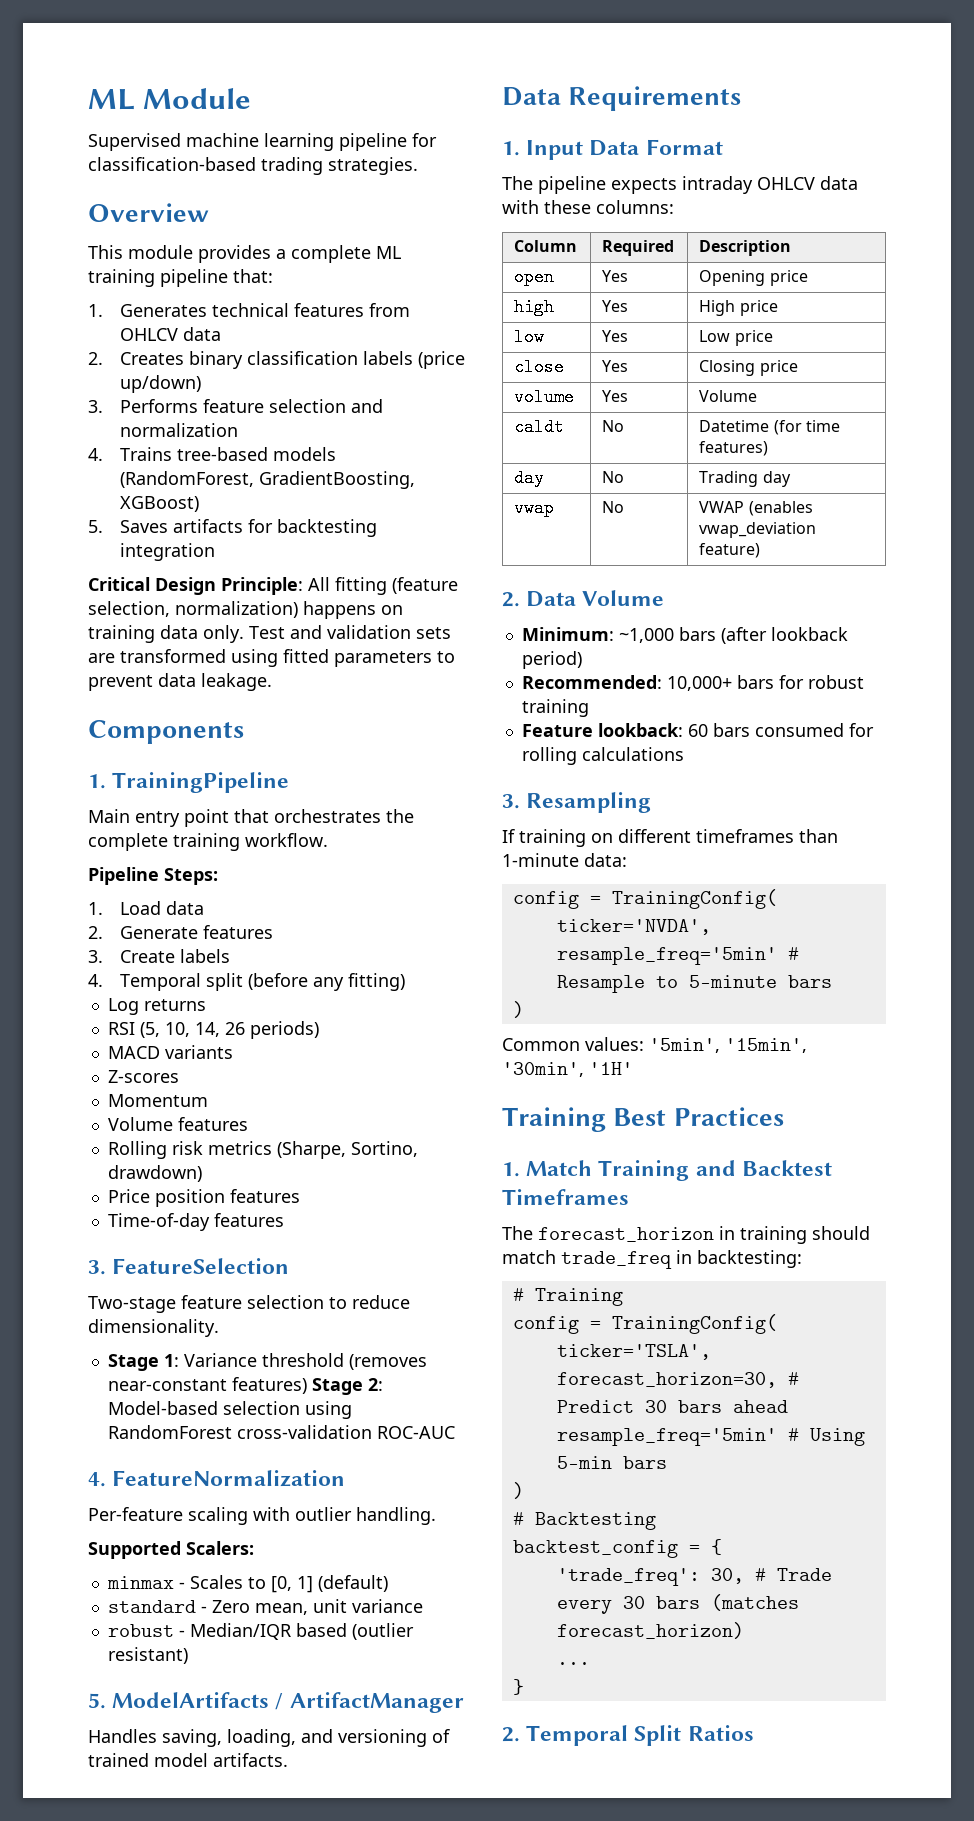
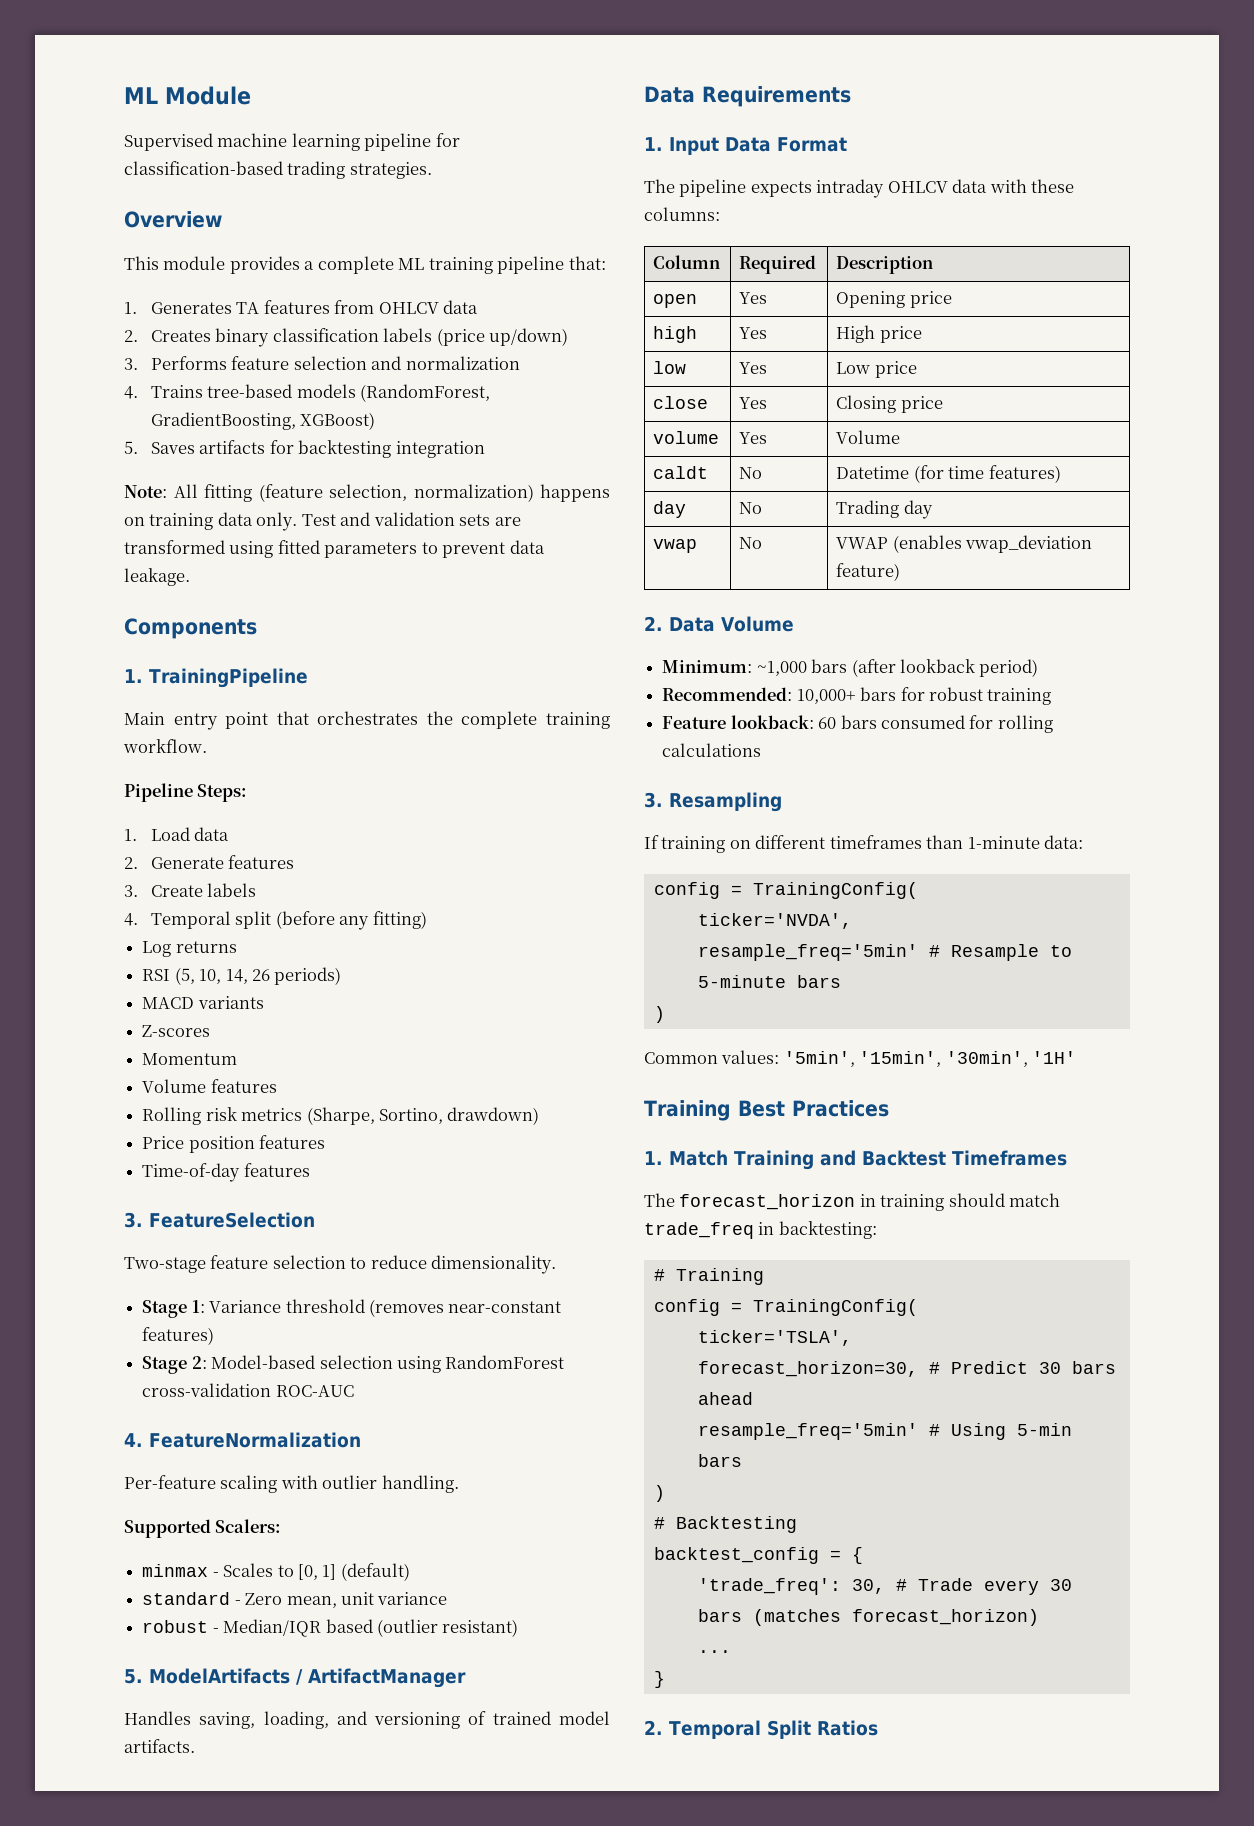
- 1. Generates technical features from OHLCV data
+ 1. Generates TA features from OHLCV data
- Critical Design Principle: All fitting (feature selection, normalization) happens on training data only.
+ Note: All fitting (feature selection, normalization) happens on training data only.
- Stage 1: Variance threshold (removes near-constant features) Stage 2: Model-based selection using RandomForest cross-validation ROC-AUC
+ Stage 1: Variance threshold (removes near-constant features)
+ Stage 2: Model-based selection using RandomForest cross-validation ROC-AUC

